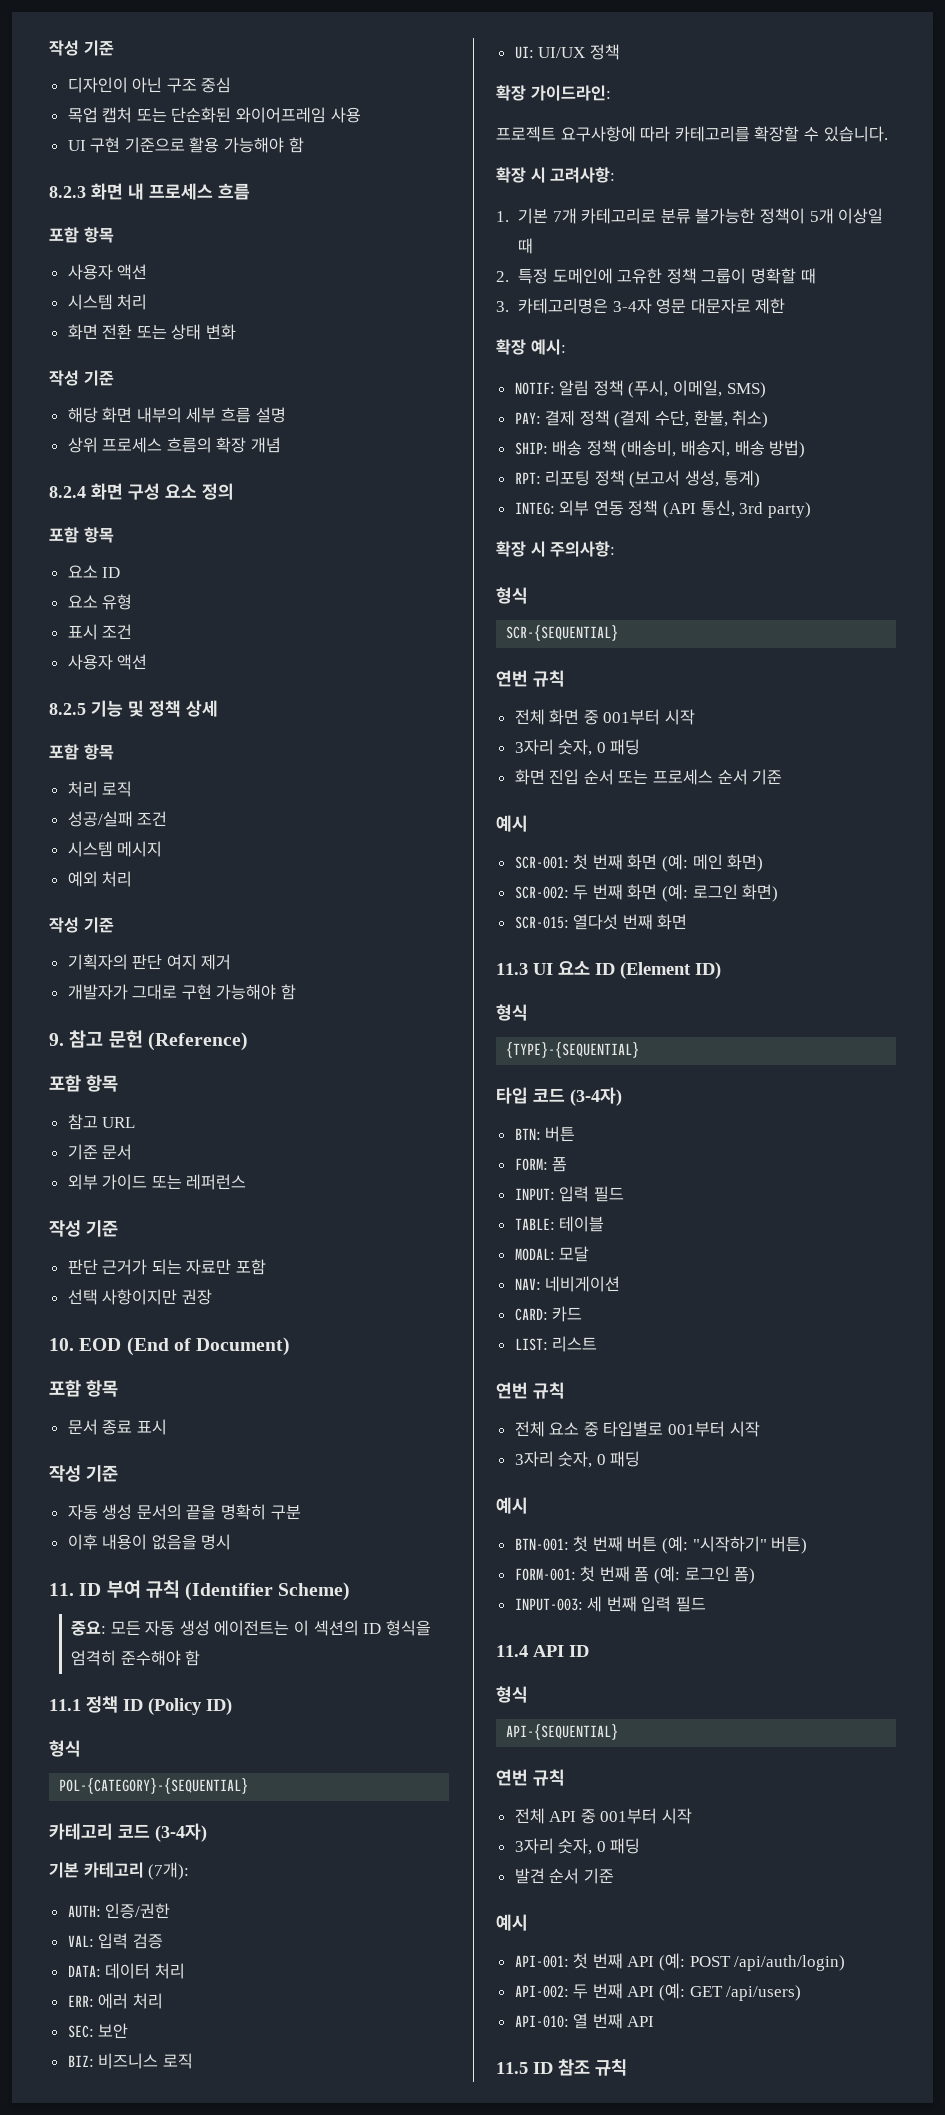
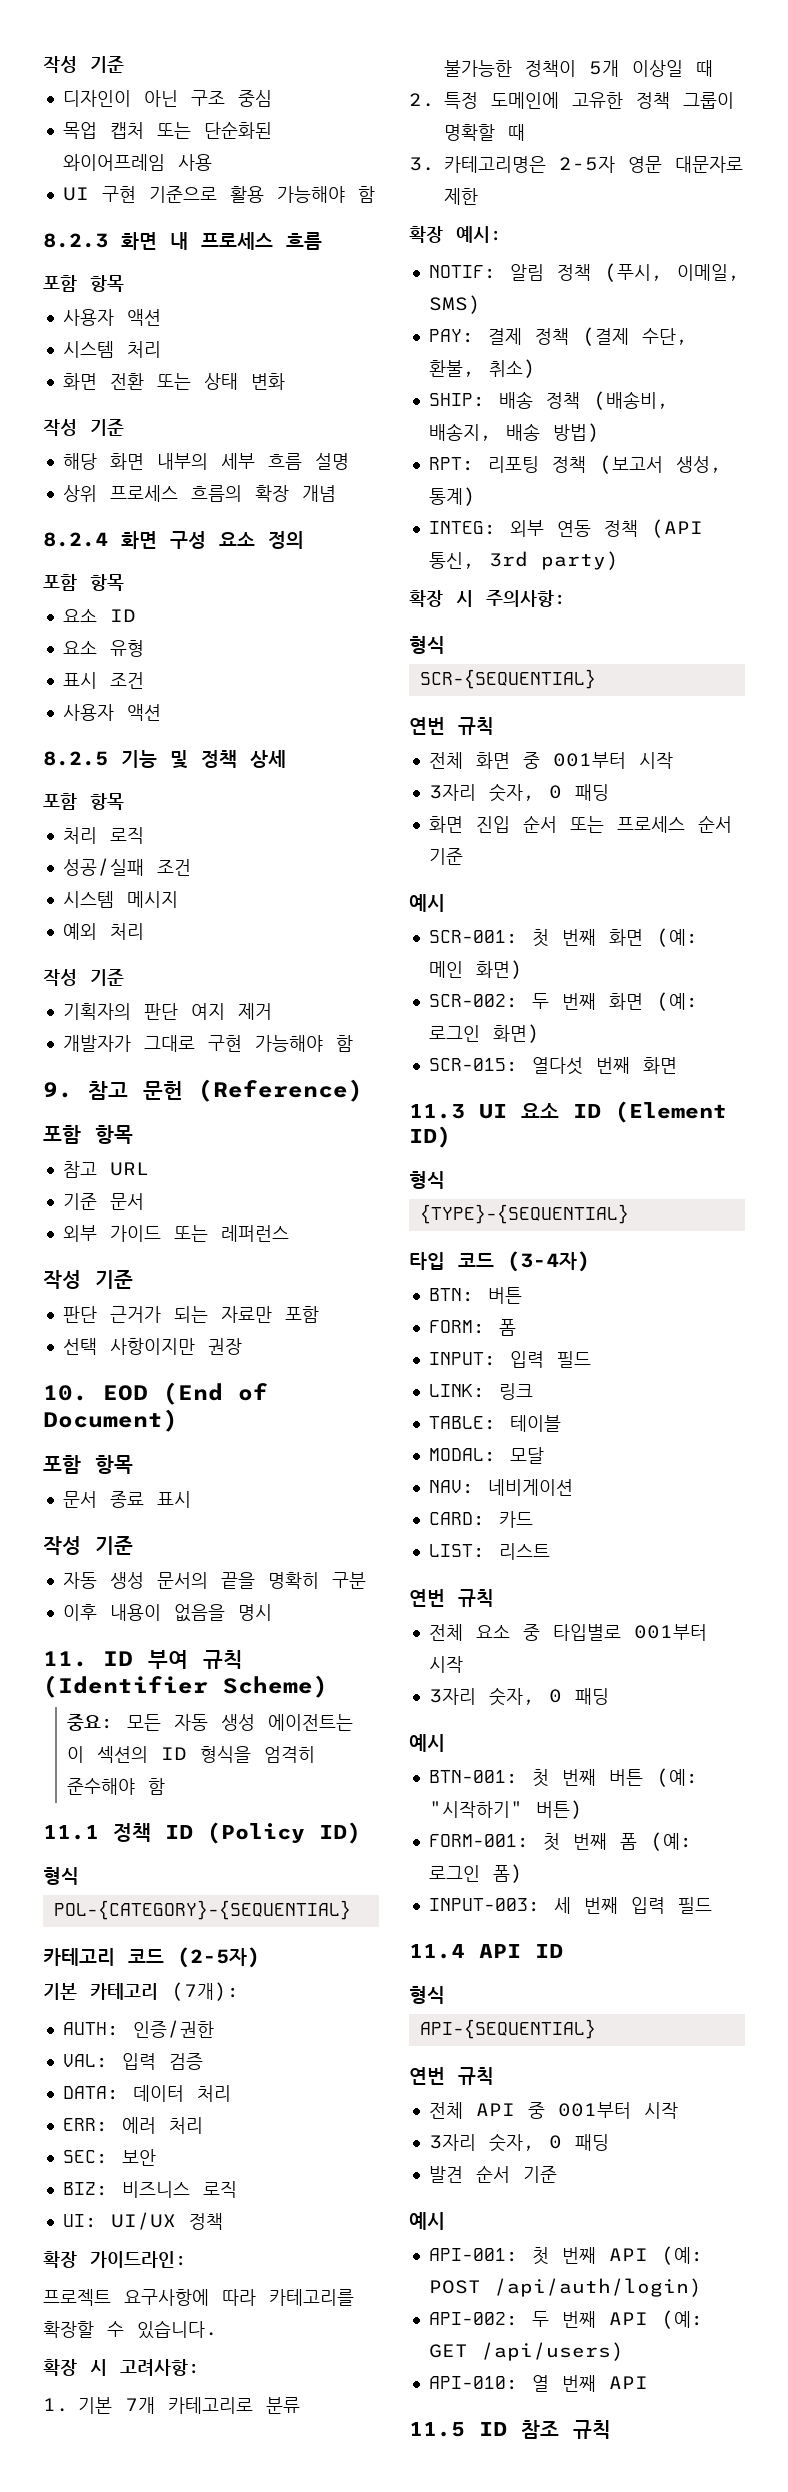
- 카테고리 코드 (3-4자)
+ 카테고리 코드 (2-5자)
- 3. 카테고리명은 3-4자 영문 대문자로 제한
+ 3. 카테고리명은 2-5자 영문 대문자로 제한
+ LINK: 링크

